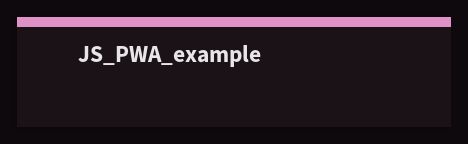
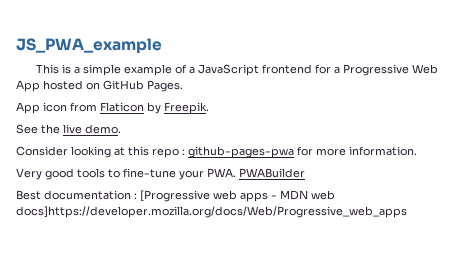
+ This is a simple example of a JavaScript frontend for a Progressive Web App hosted on GitHub Pages.
+ App icon from Flaticon by Freepik.
+ See the live demo.
+ Consider looking at this repo : github-pages-pwa for more information.
+ Very good tools to fine-tune your PWA. PWABuilder
+ Best documentation : [Progressive web apps - MDN web docs]https://developer.mozilla.org/docs/Web/Progressive_web_apps

